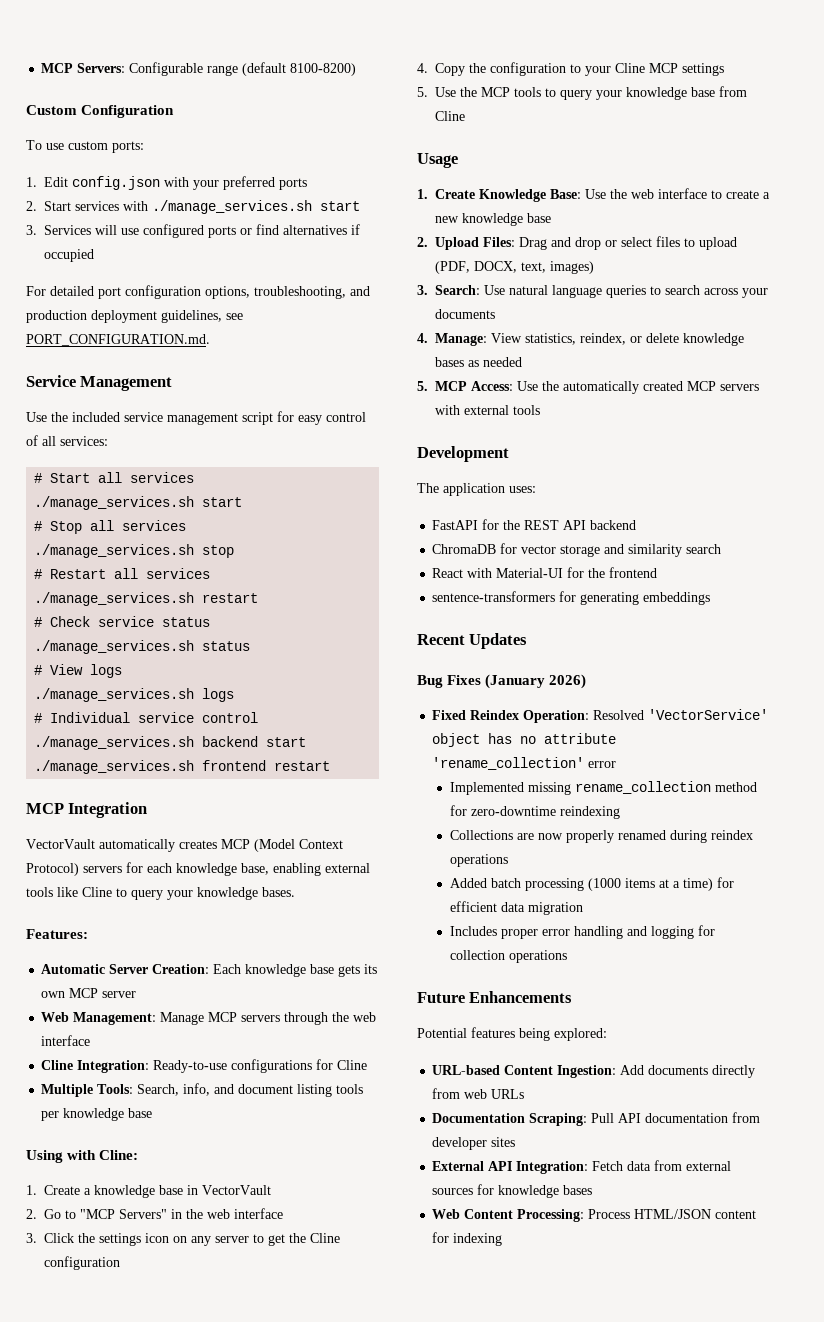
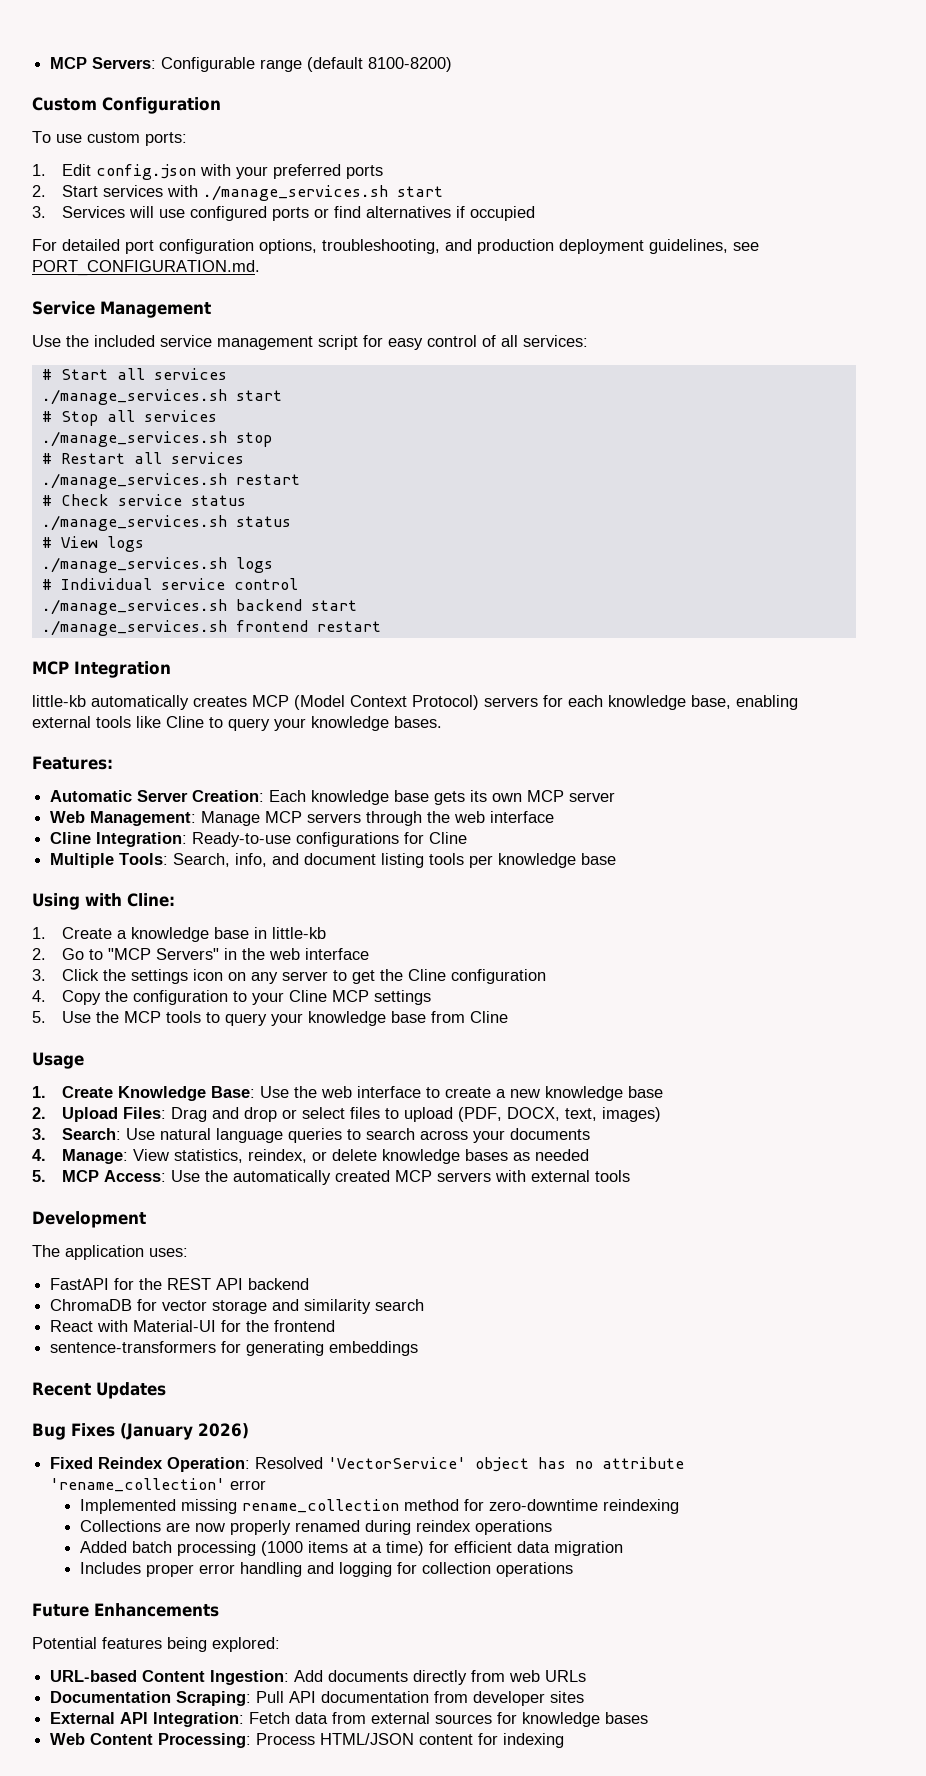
- VectorVault automatically creates MCP (Model Context Protocol) servers for each knowledge base, enabling external tools like Cline to query your knowledge bases.
+ little-kb automatically creates MCP (Model Context Protocol) servers for each knowledge base, enabling external tools like Cline to query your knowledge bases.
- 1. Create a knowledge base in VectorVault
+ 1. Create a knowledge base in little-kb

